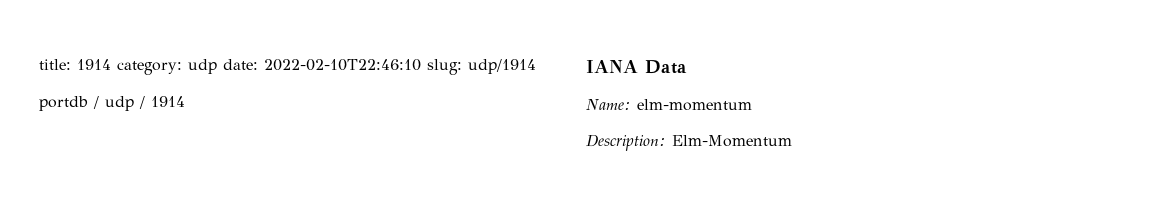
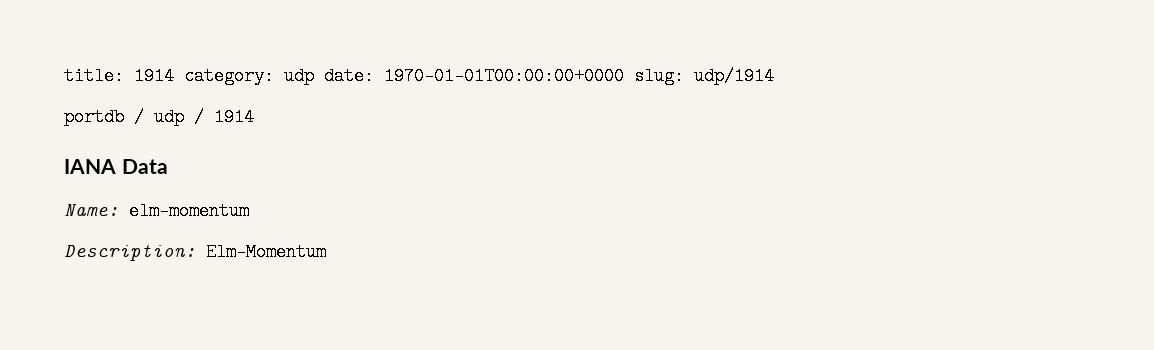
- title: 1914 category: udp date: 2022-02-10T22:46:10 slug: udp/1914
+ title: 1914 category: udp date: 1970-01-01T00:00:00+0000 slug: udp/1914

